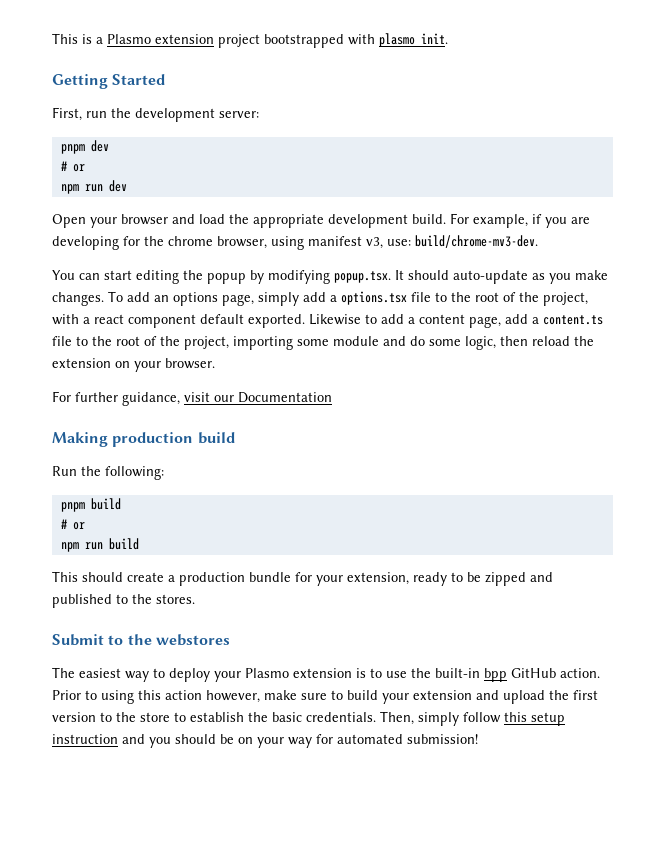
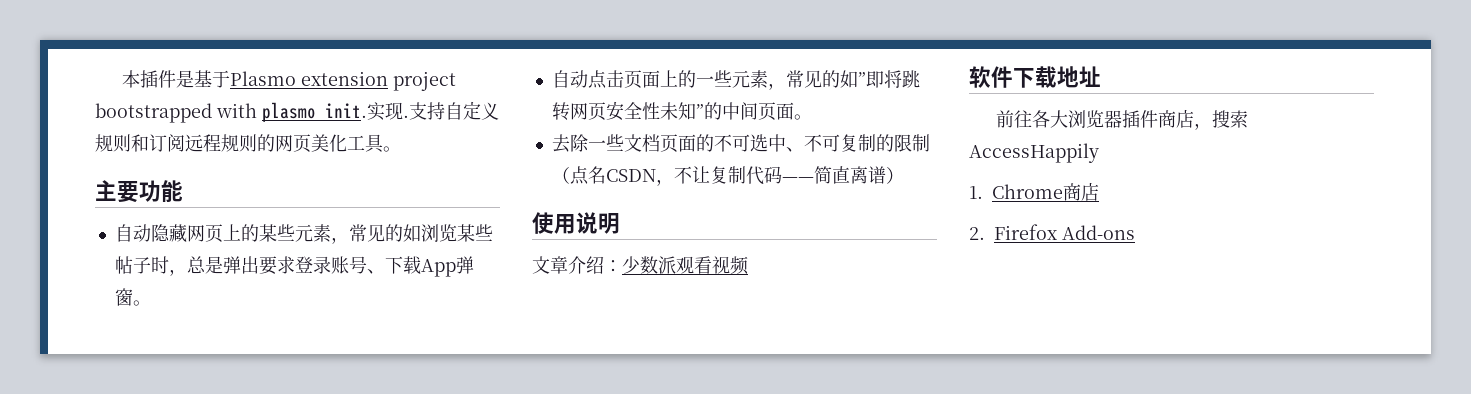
- This is a Plasmo extension project bootstrapped with plasmo init.
- Getting Started
- First, run the development server:
- pnpm dev
- # or
- npm run dev
- Open your browser and load the appropriate development build. For example, if you are developing for the chrome browser, using manifest v3, use: build/chrome-mv3-dev.
- You can start editing the popup by modifying popup.tsx. It should auto-update as you make changes. To add an options page, simply add a options.tsx file to the root of the project, with a react component default exported. Likewise to add a content page, add a content.ts file to the root of the project, importing some module and do some logic, then reload the extension on your browser.
- For further guidance, visit our Documentation
- Making production build
- Run the following:
- pnpm build
- # or
- npm run build
- This should create a production bundle for your extension, ready to be zipped and published to the stores.
- Submit to the webstores
- The easiest way to deploy your Plasmo extension is to use the built-in bpp GitHub action. Prior to using this action however, make sure to build your extension and upload the first version to the store to establish the basic credentials. Then, simply follow this setup instruction and you should be on your way for automated submission!
+ 本插件是基于Plasmo extension project bootstrapped with plasmo init.实现.支持自定义规则和订阅远程规则的网页美化工具。
+ 主要功能
+ 自动隐藏网页上的某些元素，常见的如浏览某些帖子时，总是弹出要求登录账号、下载App弹窗。
+ 自动点击页面上的一些元素，常见的如”即将跳转网页安全性未知”的中间页面。
+ 去除一些文档页面的不可选中、不可复制的限制（点名CSDN，不让复制代码——简直离谱）
+ 使用说明
+ 文章介绍：少数派观看视频
+ 软件下载地址
+ 前往各大浏览器插件商店，搜索AccessHappily
+ 1. Chrome商店
+ 2. Firefox Add-ons

